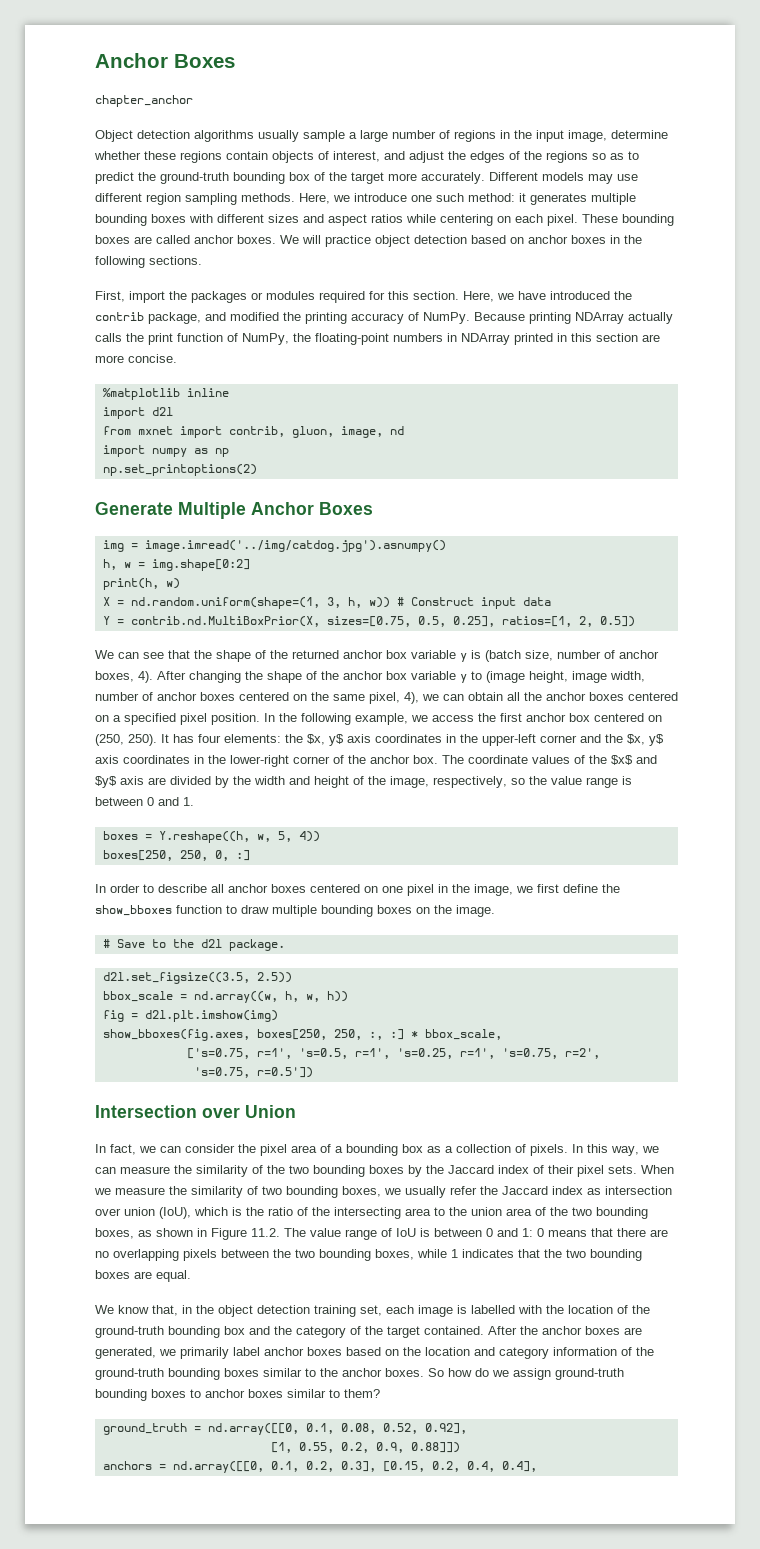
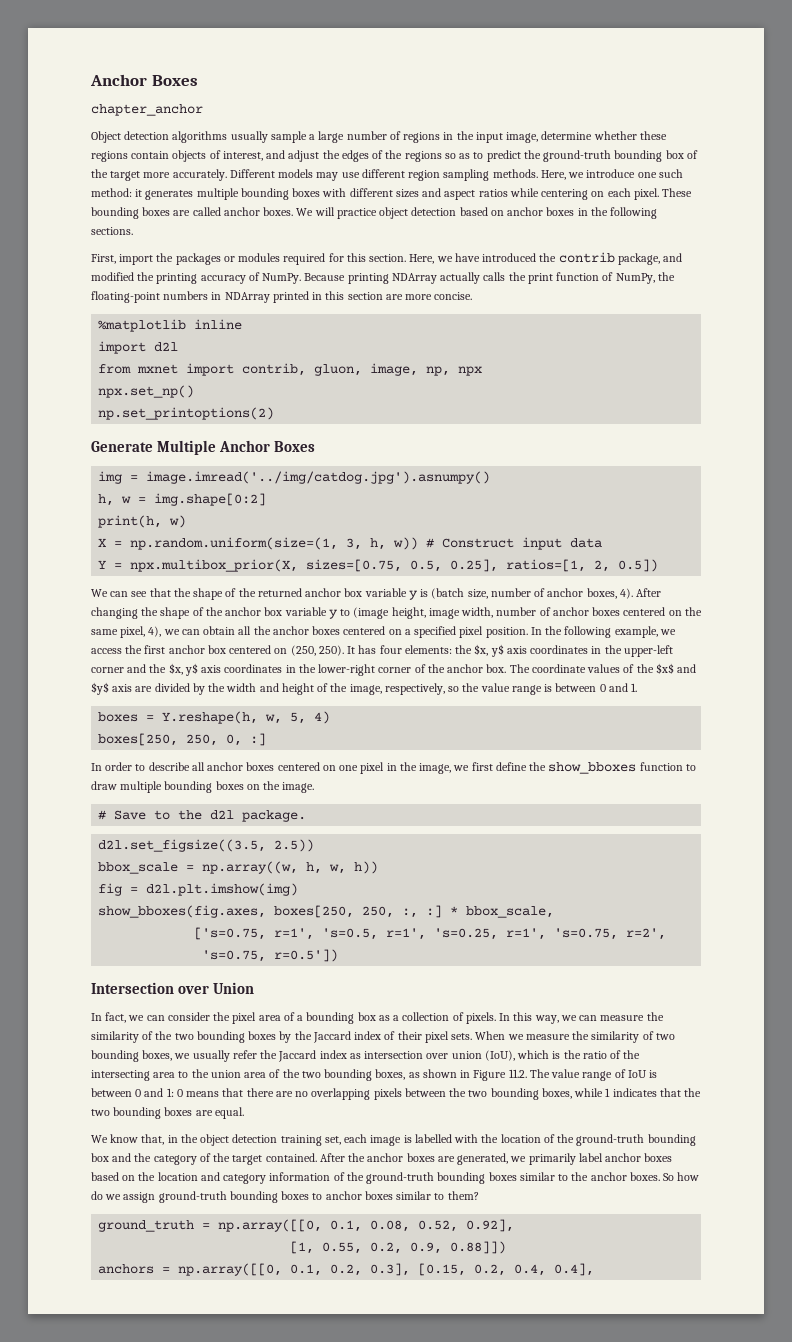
- from mxnet import contrib, gluon, image, nd
- import numpy as np
+ from mxnet import contrib, gluon, image, np, npx
+ npx.set_np()
- X = nd.random.uniform(shape=(1, 3, h, w)) # Construct input data
+ X = np.random.uniform(size=(1, 3, h, w)) # Construct input data
- Y = contrib.nd.MultiBoxPrior(X, sizes=[0.75, 0.5, 0.25], ratios=[1, 2, 0.5])
+ Y = npx.multibox_prior(X, sizes=[0.75, 0.5, 0.25], ratios=[1, 2, 0.5])
- boxes = Y.reshape((h, w, 5, 4))
+ boxes = Y.reshape(h, w, 5, 4)
- bbox_scale = nd.array((w, h, w, h))
+ bbox_scale = np.array((w, h, w, h))
- ground_truth = nd.array([[0, 0.1, 0.08, 0.52, 0.92],
+ ground_truth = np.array([[0, 0.1, 0.08, 0.52, 0.92],
- anchors = nd.array([[0, 0.1, 0.2, 0.3], [0.15, 0.2, 0.4, 0.4],
+ anchors = np.array([[0, 0.1, 0.2, 0.3], [0.15, 0.2, 0.4, 0.4],

